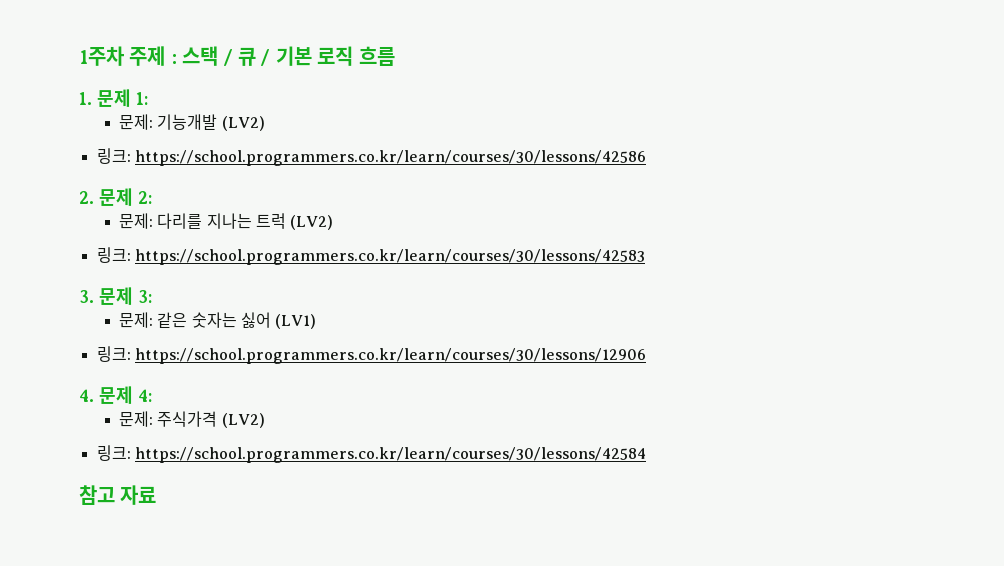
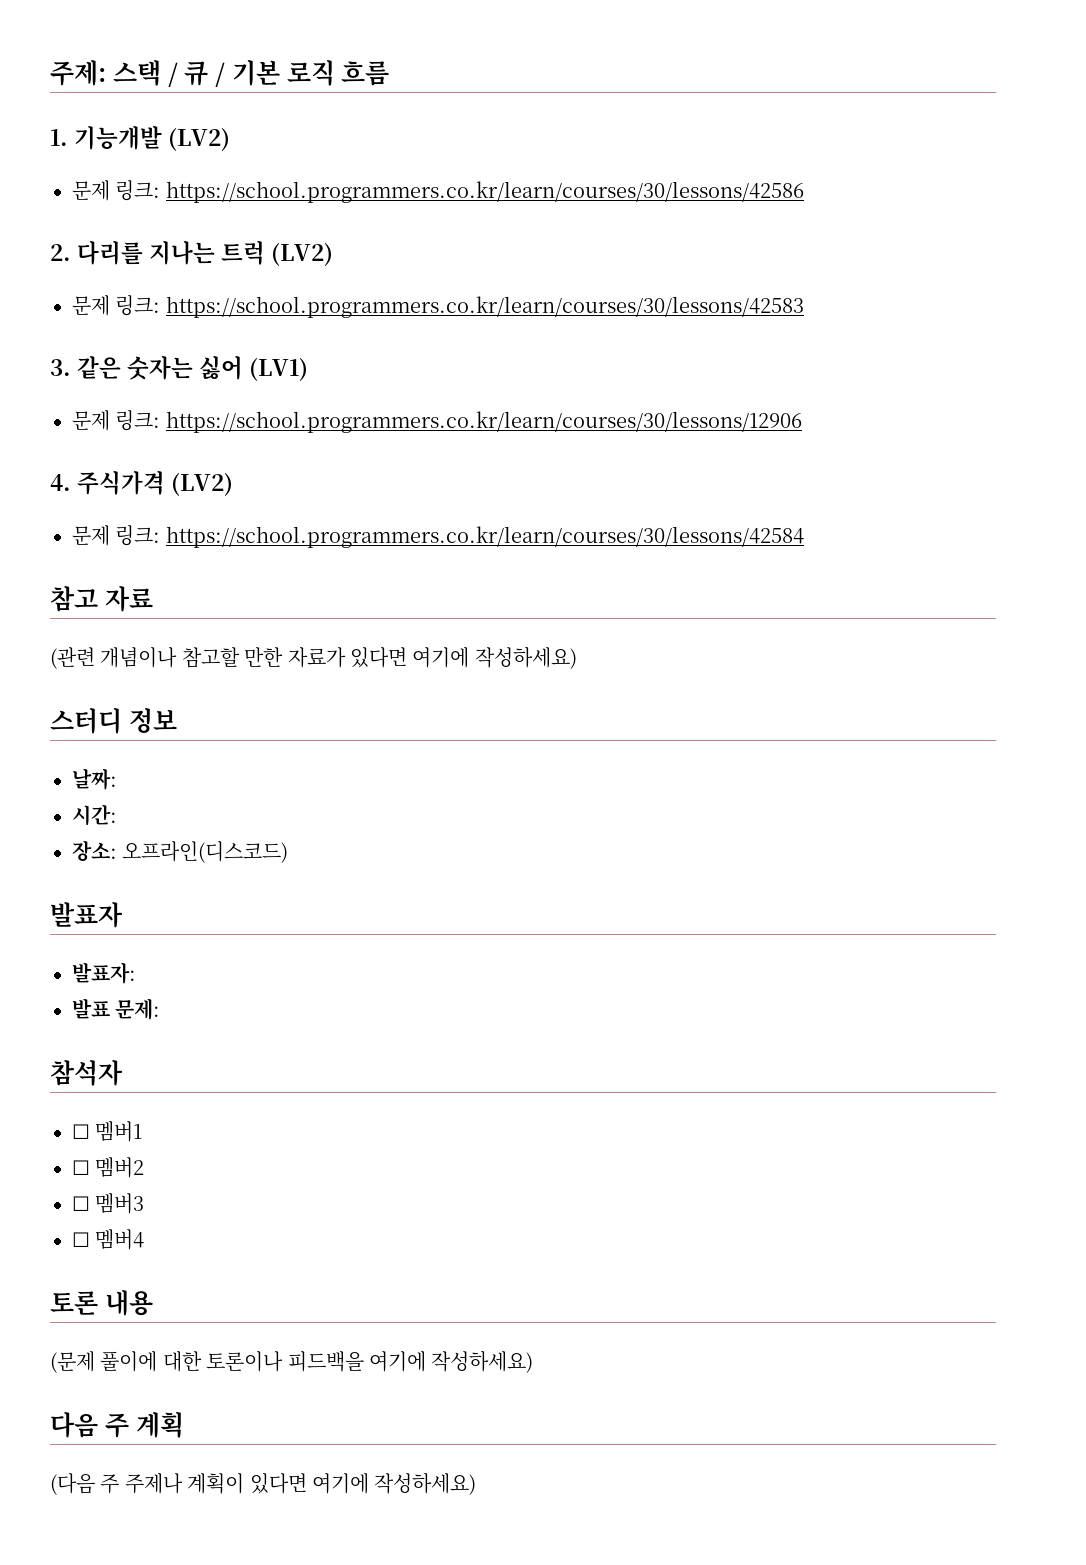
- 1주차 주제 : 스택 / 큐 / 기본 로직 흐름
+ 주제: 스택 / 큐 / 기본 로직 흐름
- 1. 문제 1:
- 문제: 기능개발 (LV2)
+ 1. 기능개발 (LV2)
- 링크: https://school.programmers.co.kr/learn/courses/30/lessons/42586
+ 문제 링크: https://school.programmers.co.kr/learn/courses/30/lessons/42586
- 2. 문제 2:
- 문제: 다리를 지나는 트럭 (LV2)
+ 2. 다리를 지나는 트럭 (LV2)
- 링크: https://school.programmers.co.kr/learn/courses/30/lessons/42583
+ 문제 링크: https://school.programmers.co.kr/learn/courses/30/lessons/42583
- 3. 문제 3:
- 문제: 같은 숫자는 싫어 (LV1)
+ 3. 같은 숫자는 싫어 (LV1)
- 링크: https://school.programmers.co.kr/learn/courses/30/lessons/12906
+ 문제 링크: https://school.programmers.co.kr/learn/courses/30/lessons/12906
- 4. 문제 4:
- 문제: 주식가격 (LV2)
+ 4. 주식가격 (LV2)
- 링크: https://school.programmers.co.kr/learn/courses/30/lessons/42584
+ 문제 링크: https://school.programmers.co.kr/learn/courses/30/lessons/42584
+ (관련 개념이나 참고할 만한 자료가 있다면 여기에 작성하세요)
+ 스터디 정보
+ 날짜:
+ 시간:
+ 장소: 오프라인(디스코드)
+ 발표자
+ 발표자:
+ 발표 문제:
+ 참석자
+ ☐ 멤버1
+ ☐ 멤버2
+ ☐ 멤버3
+ ☐ 멤버4
+ 토론 내용
+ (문제 풀이에 대한 토론이나 피드백을 여기에 작성하세요)
+ 다음 주 계획
+ (다음 주 주제나 계획이 있다면 여기에 작성하세요)

